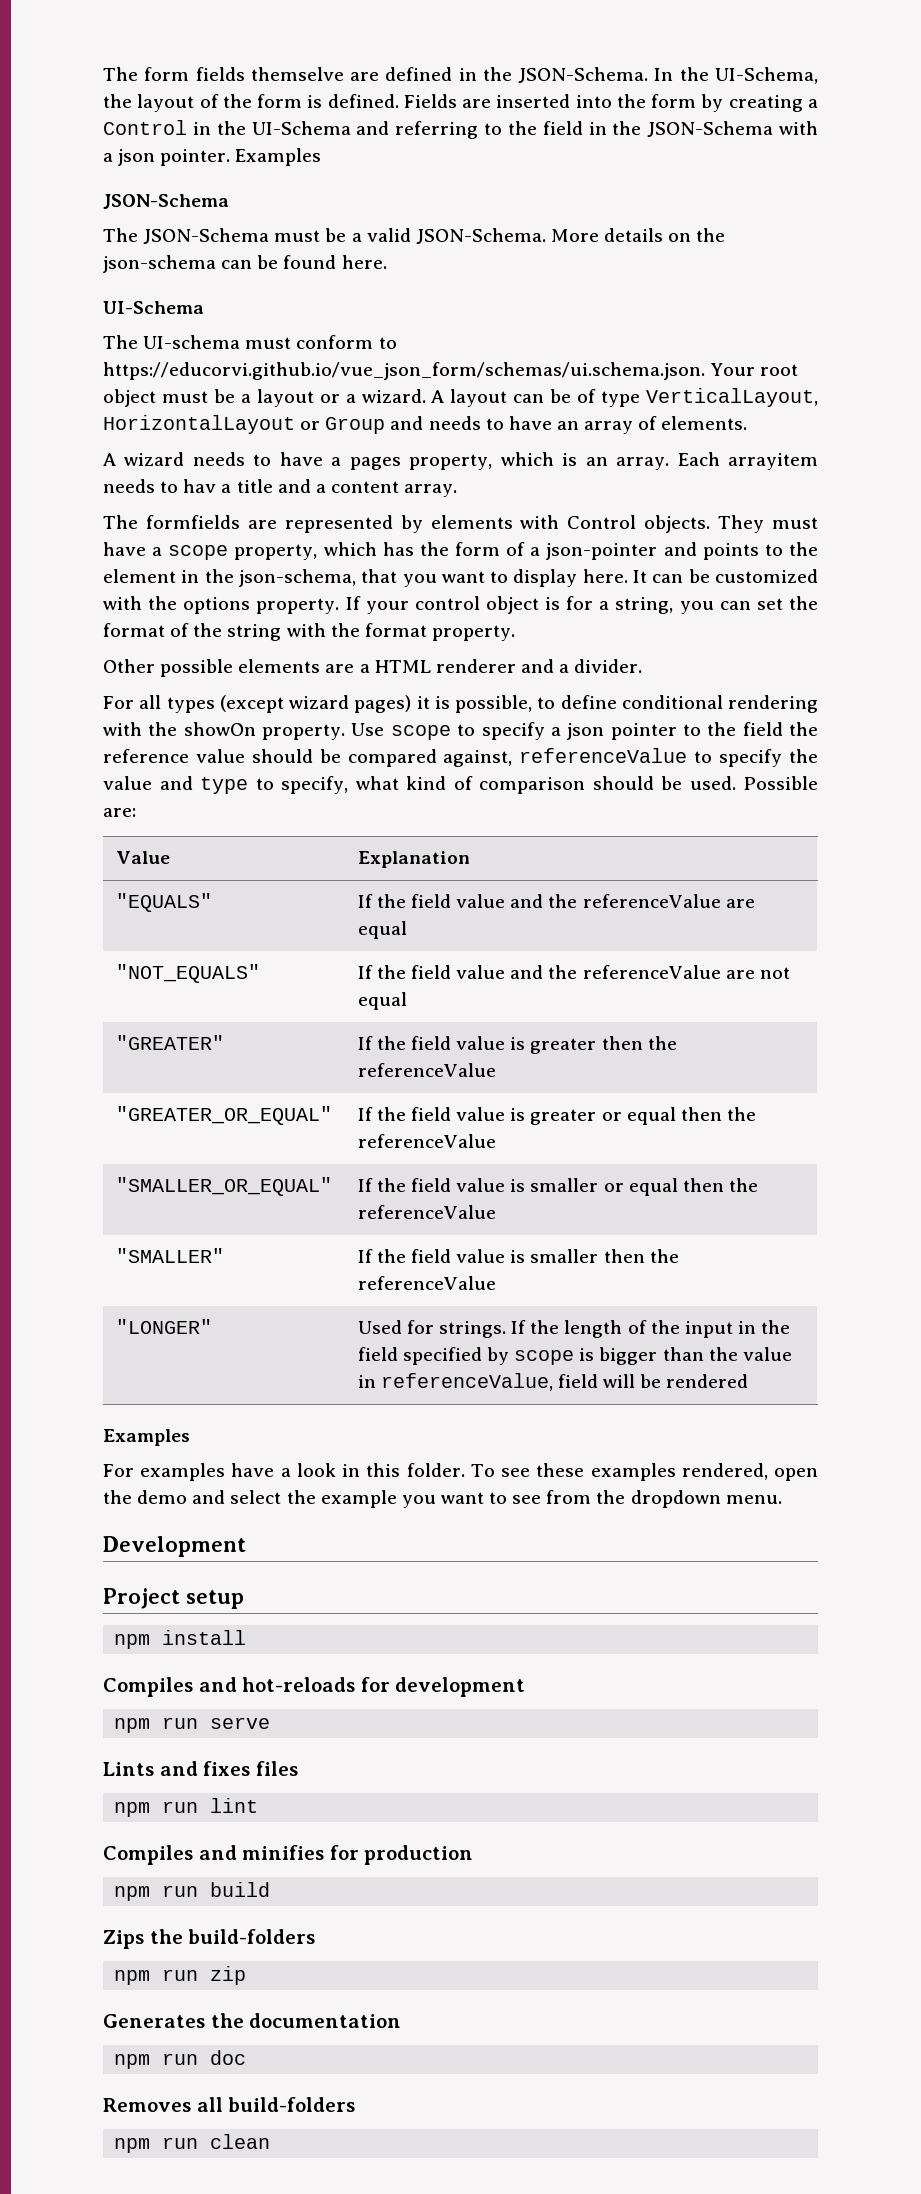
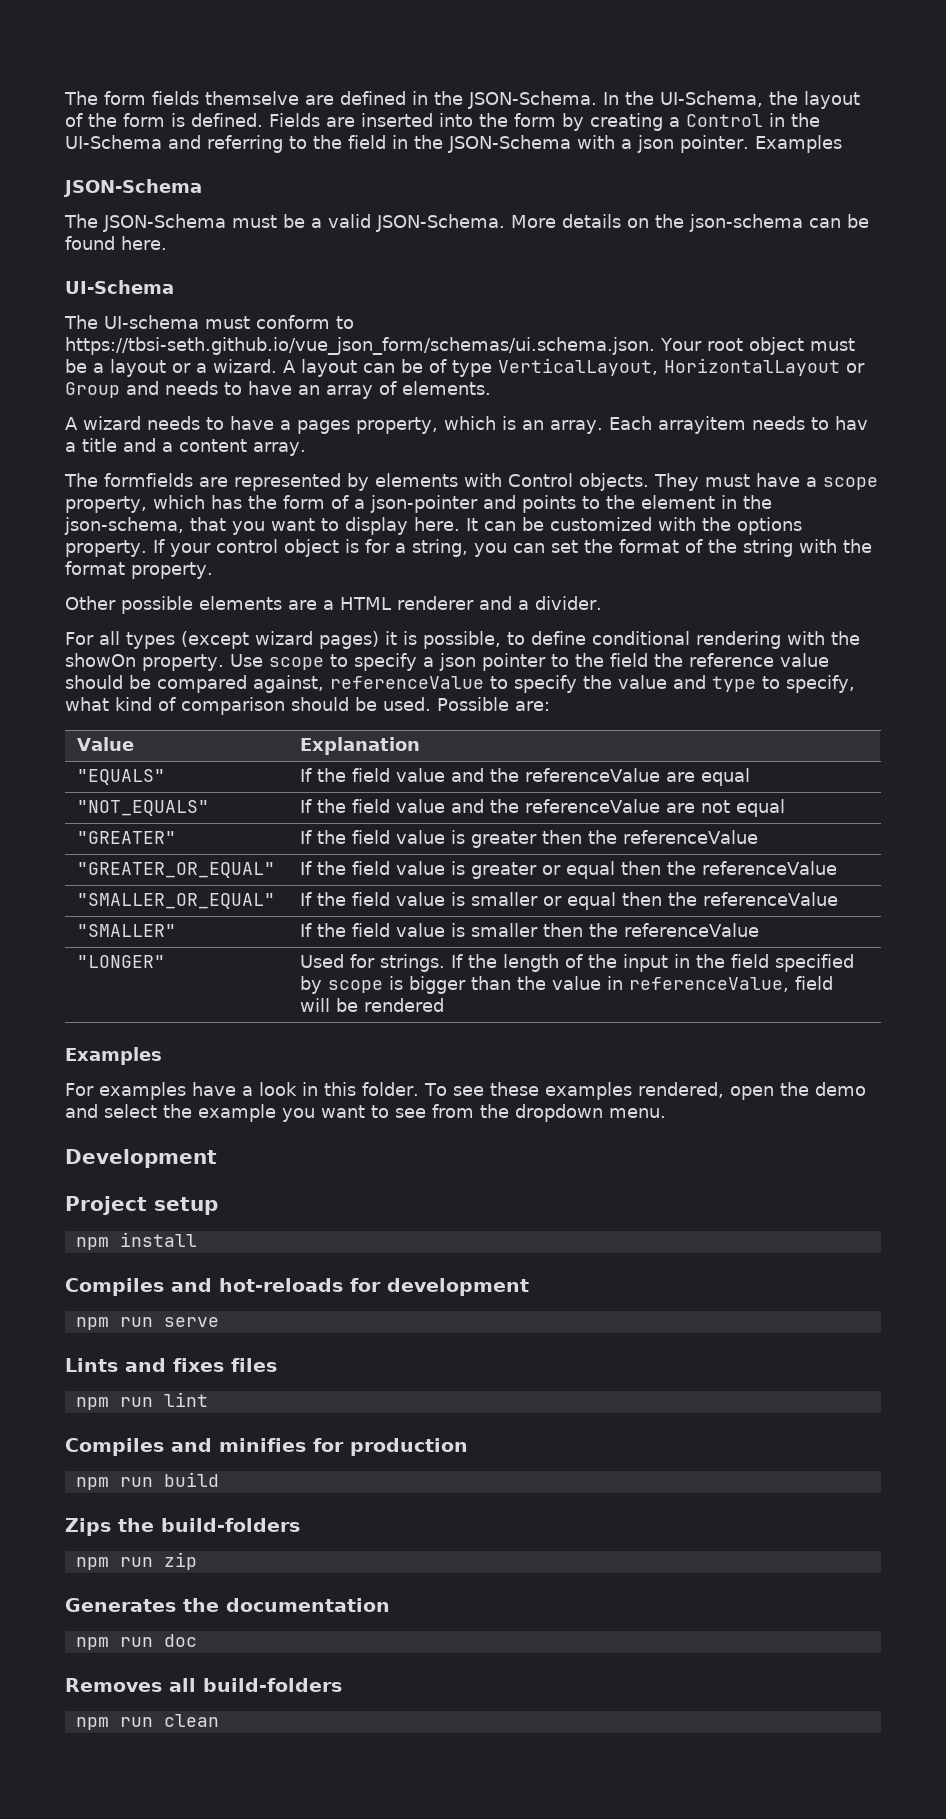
- The UI-schema must conform to https://educorvi.github.io/vue_json_form/schemas/ui.schema.json. Your root object must be a layout or a wizard.
+ The UI-schema must conform to https://tbsi-seth.github.io/vue_json_form/schemas/ui.schema.json. Your root object must be a layout or a wizard.

